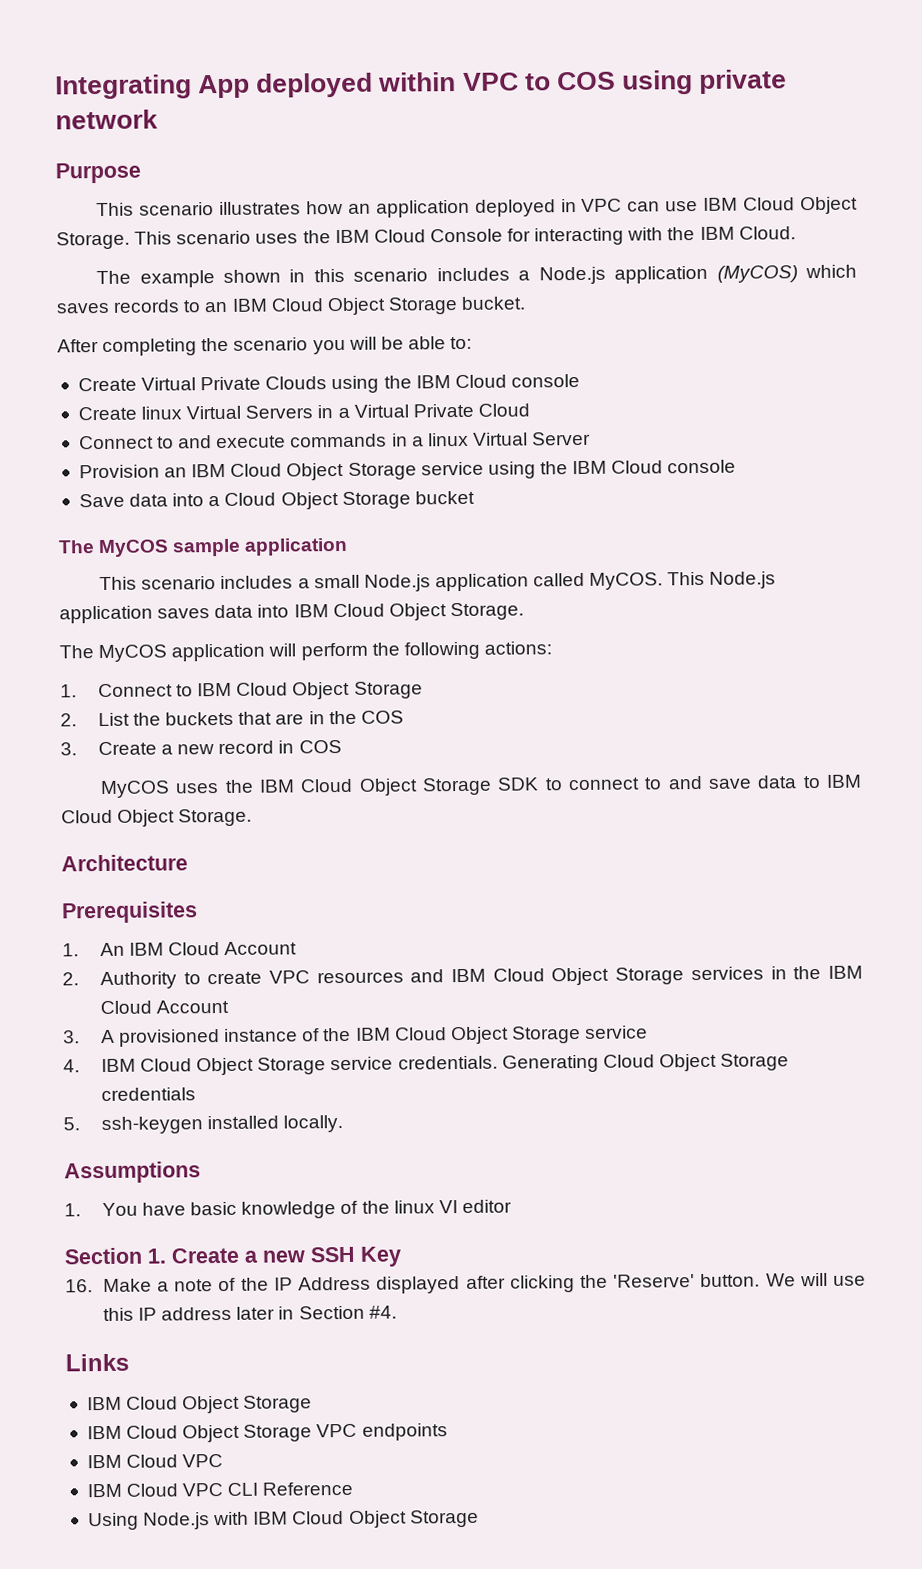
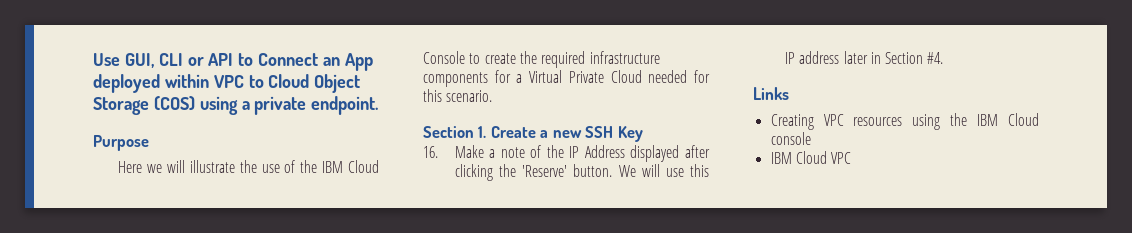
- Integrating App deployed within VPC to COS using private network
+ Use GUI, CLI or API to Connect an App deployed within VPC to Cloud Object Storage (COS) using a private endpoint.
  Purpose
- This scenario illustrates how an application deployed in VPC can use IBM Cloud Object Storage. This scenario uses the IBM Cloud Console for interacting with the IBM Cloud.
- The example shown in this scenario includes a Node.js application (MyCOS) which saves records to an IBM Cloud Object Storage bucket.
- After completing the scenario you will be able to:
- Create Virtual Private Clouds using the IBM Cloud console
- Create linux Virtual Servers in a Virtual Private Cloud
- Connect to and execute commands in a linux Virtual Server
- Provision an IBM Cloud Object Storage service using the IBM Cloud console
- Save data into a Cloud Object Storage bucket
- The MyCOS sample application
- This scenario includes a small Node.js application called MyCOS. This Node.js application saves data into IBM Cloud Object Storage.
- The MyCOS application will perform the following actions:
- 1. Connect to IBM Cloud Object Storage
- 2. List the buckets that are in the COS
- 3. Create a new record in COS
- MyCOS uses the IBM Cloud Object Storage SDK to connect to and save data to IBM Cloud Object Storage.
- Architecture
- Prerequisites
- 1. An IBM Cloud Account
- 2. Authority to create VPC resources and IBM Cloud Object Storage services in the IBM Cloud Account
- 3. A provisioned instance of the IBM Cloud Object Storage service
- 4. IBM Cloud Object Storage service credentials. Generating Cloud Object Storage credentials
- 5. ssh-keygen installed locally.
- Assumptions
- 1. You have basic knowledge of the linux VI editor
+ Here we will illustrate the use of the IBM Cloud Console to create the required infrastructure components for a Virtual Private Cloud needed for this scenario.
  Links
- IBM Cloud Object Storage
- IBM Cloud Object Storage VPC endpoints
+ Creating VPC resources using the IBM Cloud console
  IBM Cloud VPC
- IBM Cloud VPC CLI Reference
- Using Node.js with IBM Cloud Object Storage

